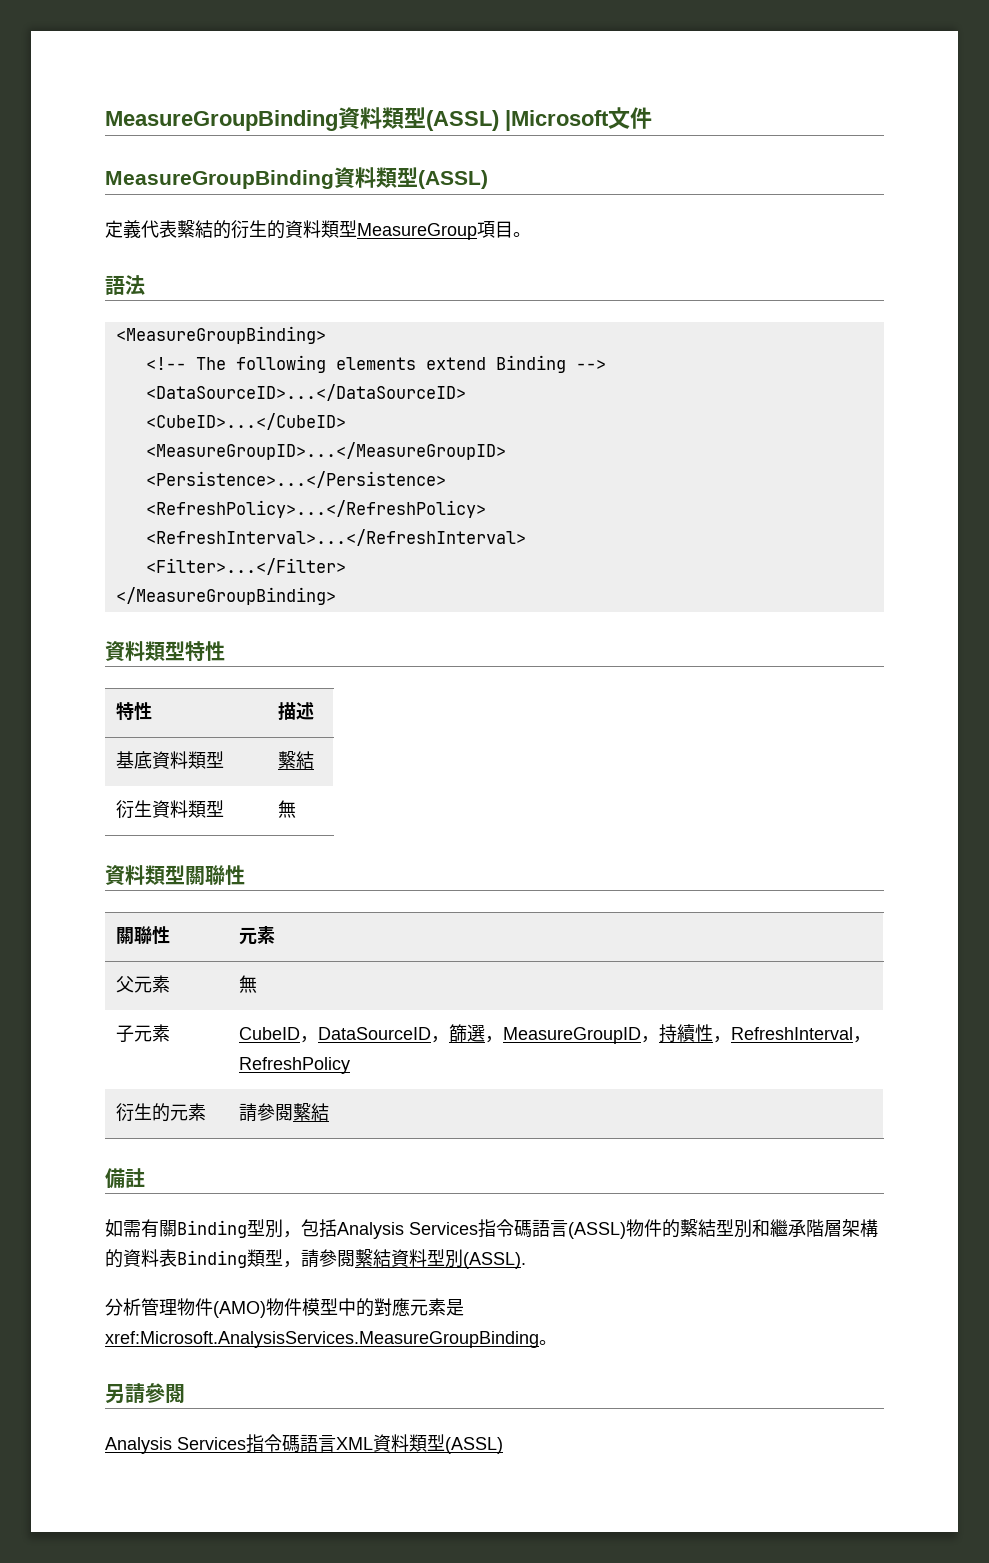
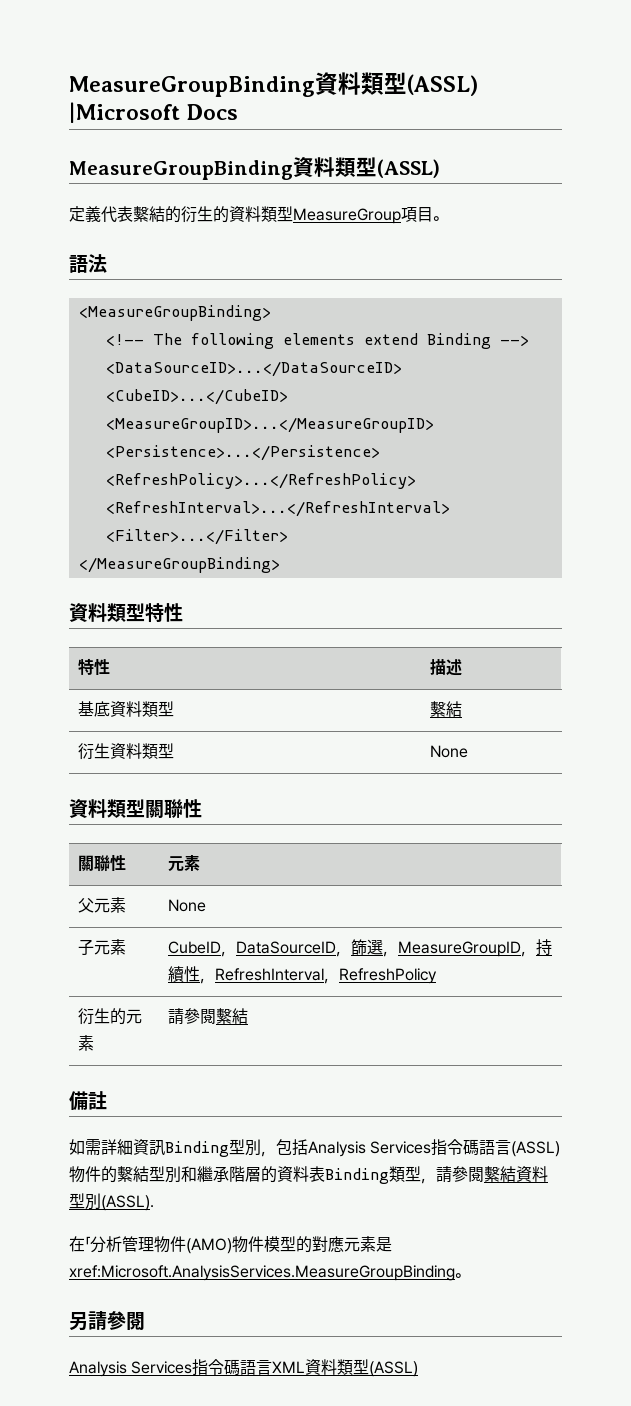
- MeasureGroupBinding資料類型(ASSL) |Microsoft文件
+ MeasureGroupBinding資料類型(ASSL) |Microsoft Docs
- 衍生資料類型 | 無
+ 衍生資料類型 | None
- 父元素 | 無
+ 父元素 | None
- 如需有關Binding型別，包括Analysis Services指令碼語言(ASSL)物件的繫結型別和繼承階層架構的資料表Binding類型，請參閱繫結資料型別(ASSL).
+ 如需詳細資訊Binding型別，包括Analysis Services指令碼語言(ASSL)物件的繫結型別和繼承階層的資料表Binding類型，請參閱繫結資料型別(ASSL).
- 分析管理物件(AMO)物件模型中的對應元素是xref:Microsoft.AnalysisServices.MeasureGroupBinding。
+ 在「分析管理物件(AMO)物件模型的對應元素是xref:Microsoft.AnalysisServices.MeasureGroupBinding。

